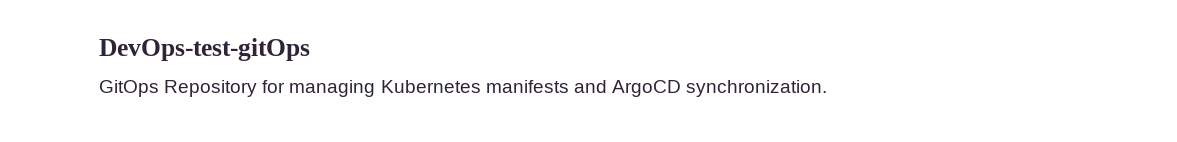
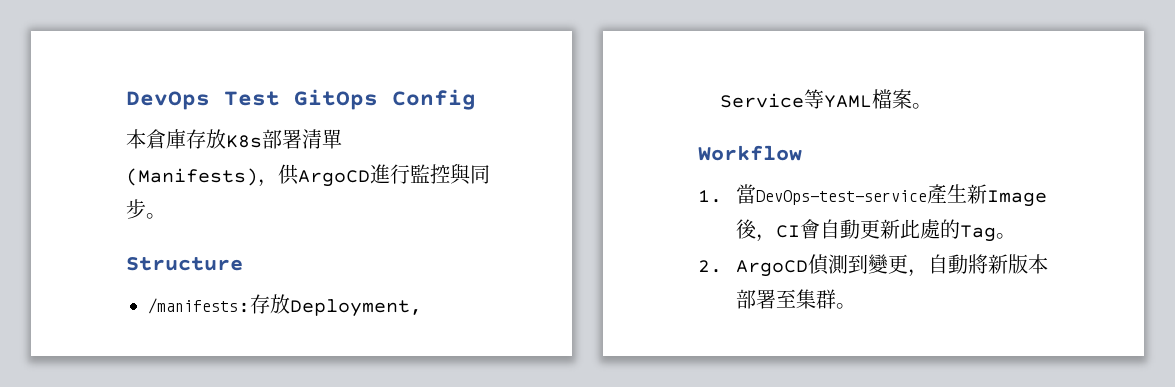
- DevOps-test-gitOps
- GitOps Repository for managing Kubernetes manifests and ArgoCD synchronization.
+ DevOps Test GitOps Config
+ 本倉庫存放K8s部署清單(Manifests)，供ArgoCD進行監控與同步。
+ Structure
+ /manifests:存放Deployment, Service等YAML檔案。
+ Workflow
+ 1.當DevOps-test-service產生新Image後，CI會自動更新此處的Tag。
+ 2. ArgoCD偵測到變更，自動將新版本部署至集群。

